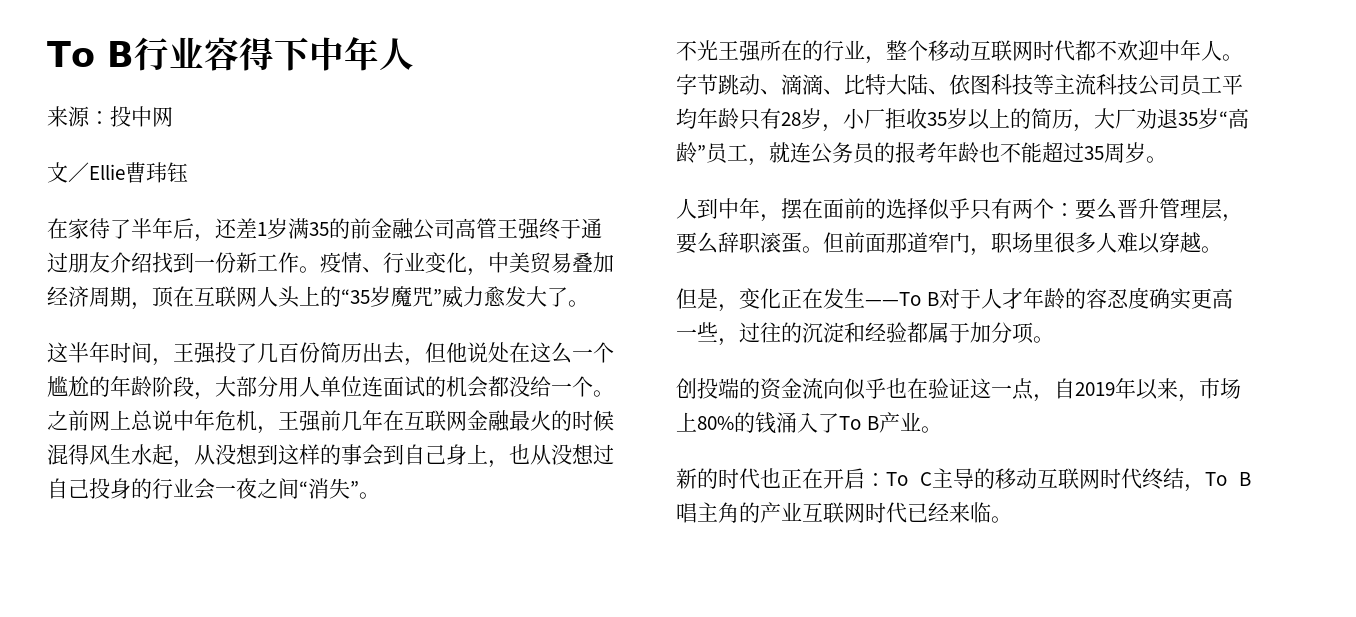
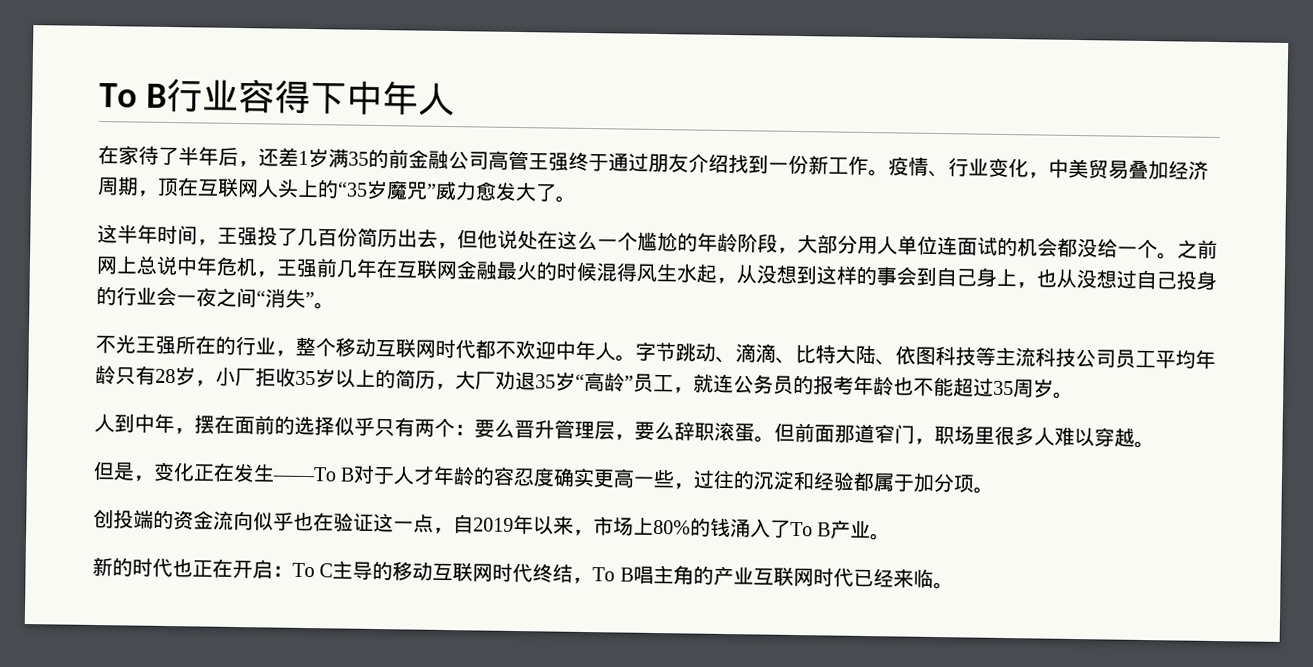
- 来源：投中网
- 文／Ellie曹玮钰

